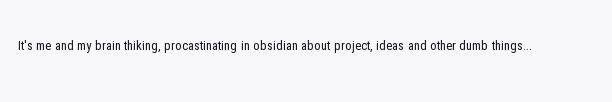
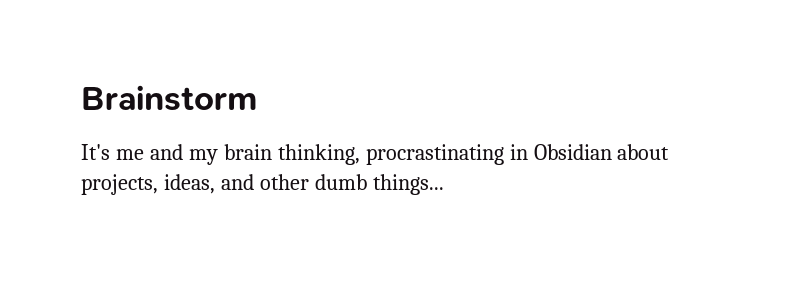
+ Brainstorm
- It's me and my brain thiking, procastinating in obsidian about project, ideas and other dumb things...
+ It's me and my brain thinking, procrastinating in Obsidian about projects, ideas, and other dumb things...

